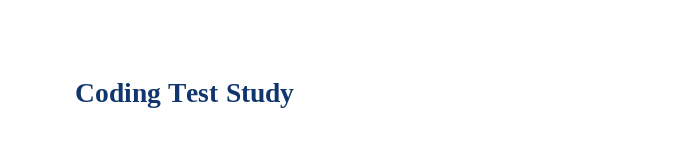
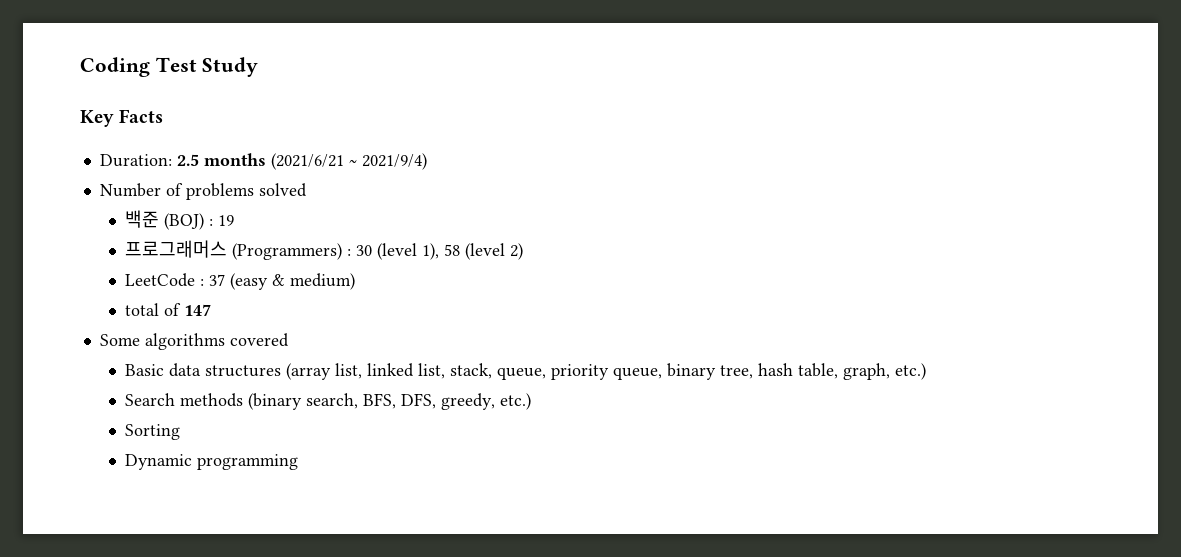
+ Key Facts
+ Duration: 2.5 months (2021/6/21 ~ 2021/9/4)
+ Number of problems solved
+ 백준 (BOJ) : 19
+ 프로그래머스 (Programmers) : 30 (level 1), 58 (level 2)
+ LeetCode : 37 (easy & medium)
+ total of 147
+ Some algorithms covered
+ Basic data structures (array list, linked list, stack, queue, priority queue, binary tree, hash table, graph, etc.)
+ Search methods (binary search, BFS, DFS, greedy, etc.)
+ Sorting
+ Dynamic programming

